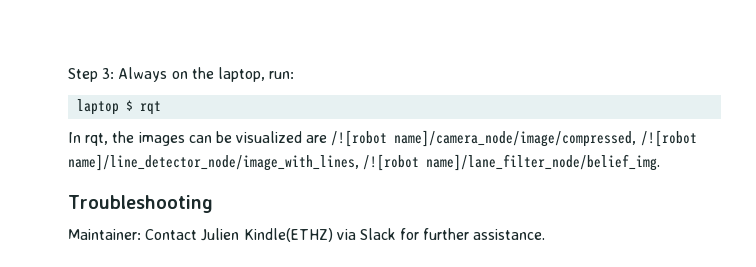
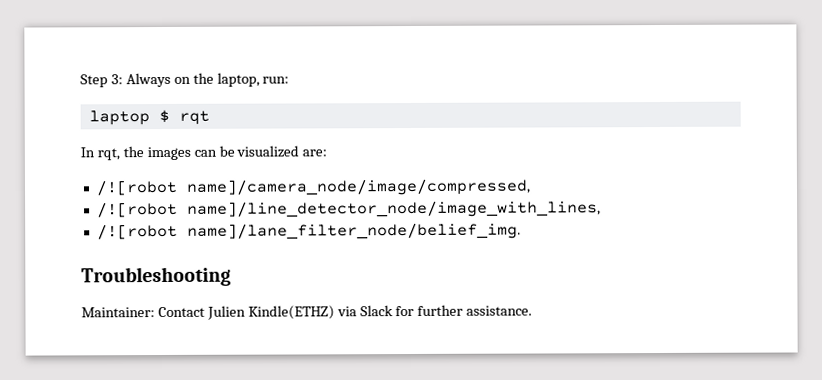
- In rqt, the images can be visualized are /![robot name]/camera_node/image/compressed, /![robot name]/line_detector_node/image_with_lines, /![robot name]/lane_filter_node/belief_img.
+ In rqt, the images can be visualized are:
+ /![robot name]/camera_node/image/compressed,
+ /![robot name]/line_detector_node/image_with_lines,
+ /![robot name]/lane_filter_node/belief_img.

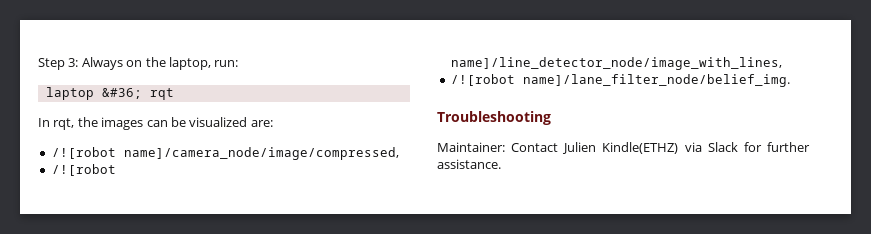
- laptop $ rqt
+ laptop &#36; rqt

